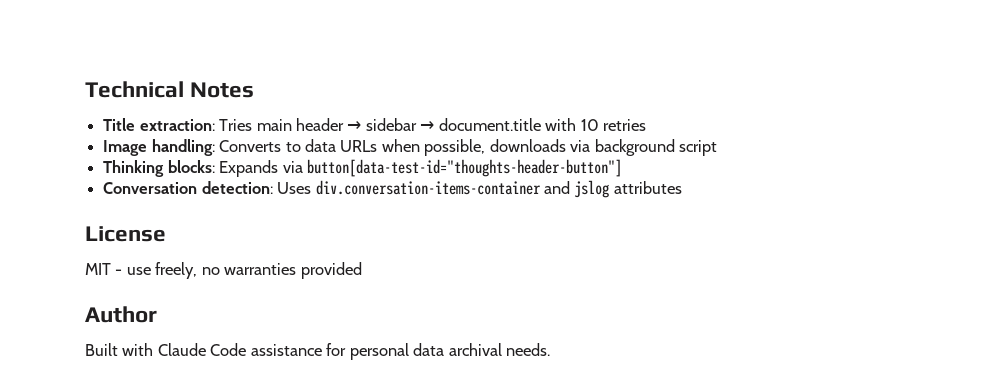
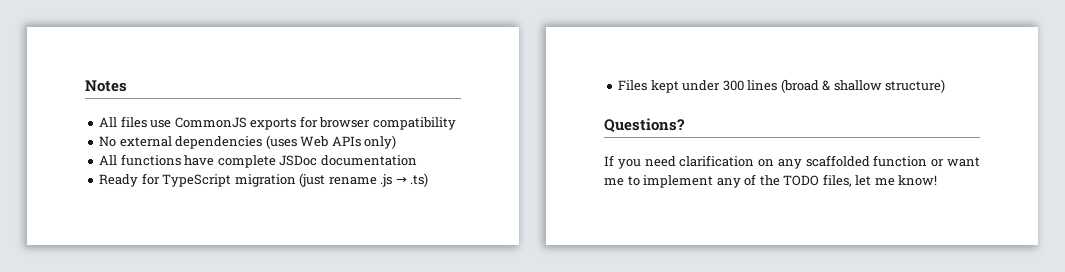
- Technical Notes
+ Notes
- Title extraction: Tries main header → sidebar → document.title with 10 retries
- Image handling: Converts to data URLs when possible, downloads via background script
- Thinking blocks: Expands via button[data-test-id="thoughts-header-button"]
- Conversation detection: Uses div.conversation-items-container and jslog attributes
- License
- MIT - use freely, no warranties provided
- Author
- Built with Claude Code assistance for personal data archival needs.
+ All files use CommonJS exports for browser compatibility
+ No external dependencies (uses Web APIs only)
+ All functions have complete JSDoc documentation
+ Ready for TypeScript migration (just rename .js → .ts)
+ Files kept under 300 lines (broad & shallow structure)
+ Questions?
+ If you need clarification on any scaffolded function or want me to implement any of the TODO files, let me know!

